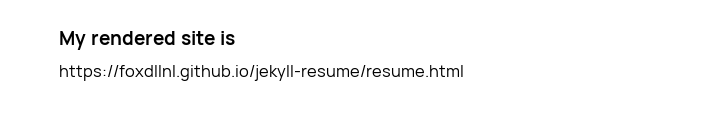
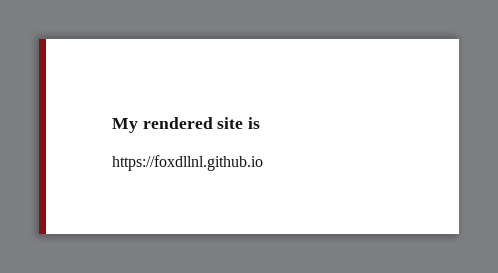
- https://foxdllnl.github.io/jekyll-resume/resume.html
+ https://foxdllnl.github.io

